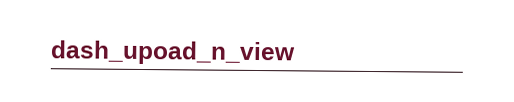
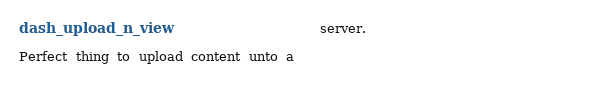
- dash_upoad_n_view
+ dash_upload_n_view
+ Perfect thing to upload content unto a server.

